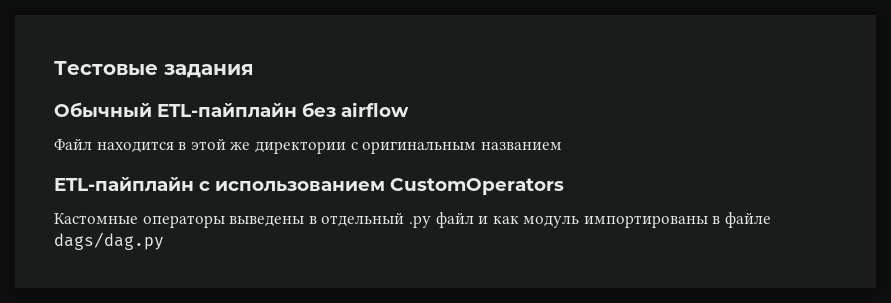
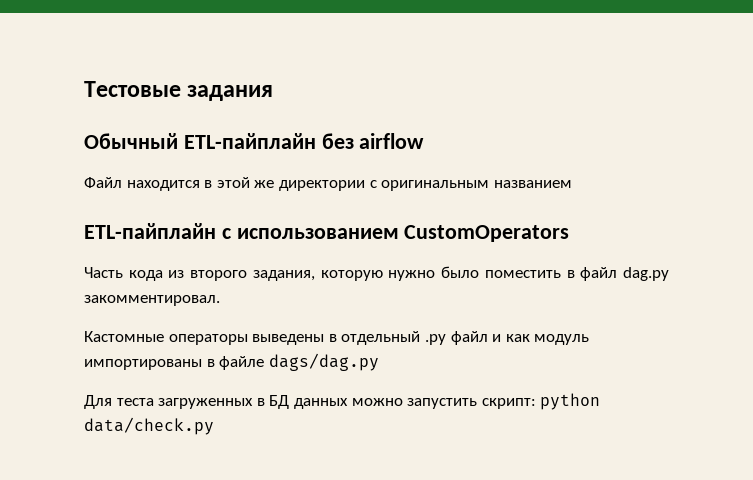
+ Часть кода из второго задания, которую нужно было поместить в файл dag.py закомментировал.
+ Для теста загруженных в БД данных можно запустить скрипт: python data/check.py

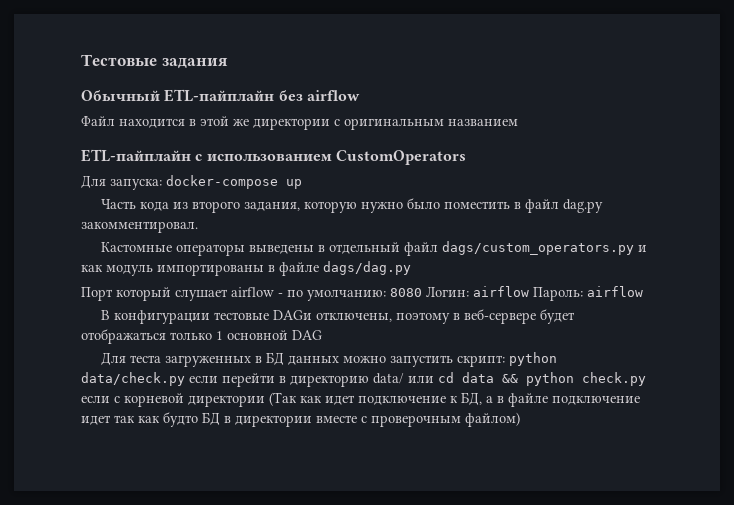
+ Для запуска: docker-compose up
- Кастомные операторы выведены в отдельный .py файл и как модуль импортированы в файле dags/dag.py
+ Кастомные операторы выведены в отдельный файл dags/custom_operators.py и как модуль импортированы в файле dags/dag.py
+ Порт который слушает airflow - по умолчанию: 8080 Логин: airflow Пароль: airflow
+ В конфигурации тестовые DAGи отключены, поэтому в веб-сервере будет отображаться только 1 основной DAG
- Для теста загруженных в БД данных можно запустить скрипт: python data/check.py
+ Для теста загруженных в БД данных можно запустить скрипт: python data/check.py если перейти в директорию data/ или cd data && python check.py если с корневой директории (Так как идет подключение к БД, а в файле подключение идет так как будто БД в директории вместе с проверочным файлом)

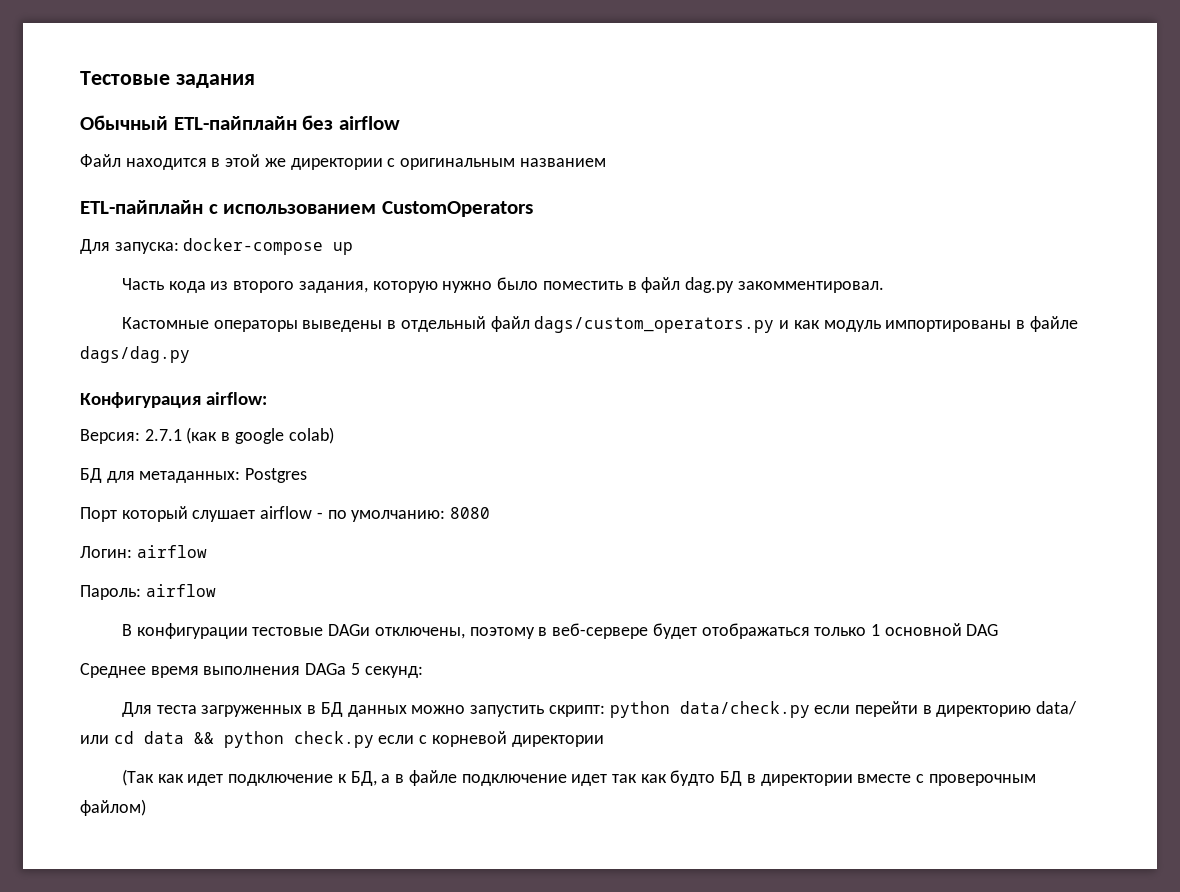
+ Конфигурация airflow:
+ Версия: 2.7.1 (как в google colab)
+ БД для метаданных: Postgres
- Порт который слушает airflow - по умолчанию: 8080 Логин: airflow Пароль: airflow
+ Порт который слушает airflow - по умолчанию: 8080
+ Логин: airflow
+ Пароль: airflow
+ Среднее время выполнения DAGа 5 секунд:
- Для теста загруженных в БД данных можно запустить скрипт: python data/check.py если перейти в директорию data/ или cd data && python check.py если с корневой директории (Так как идет подключение к БД, а в файле подключение идет так как будто БД в директории вместе с проверочным файлом)
+ Для теста загруженных в БД данных можно запустить скрипт: python data/check.py если перейти в директорию data/ или cd data && python check.py если с корневой директории
+ (Так как идет подключение к БД, а в файле подключение идет так как будто БД в директории вместе с проверочным файлом)

